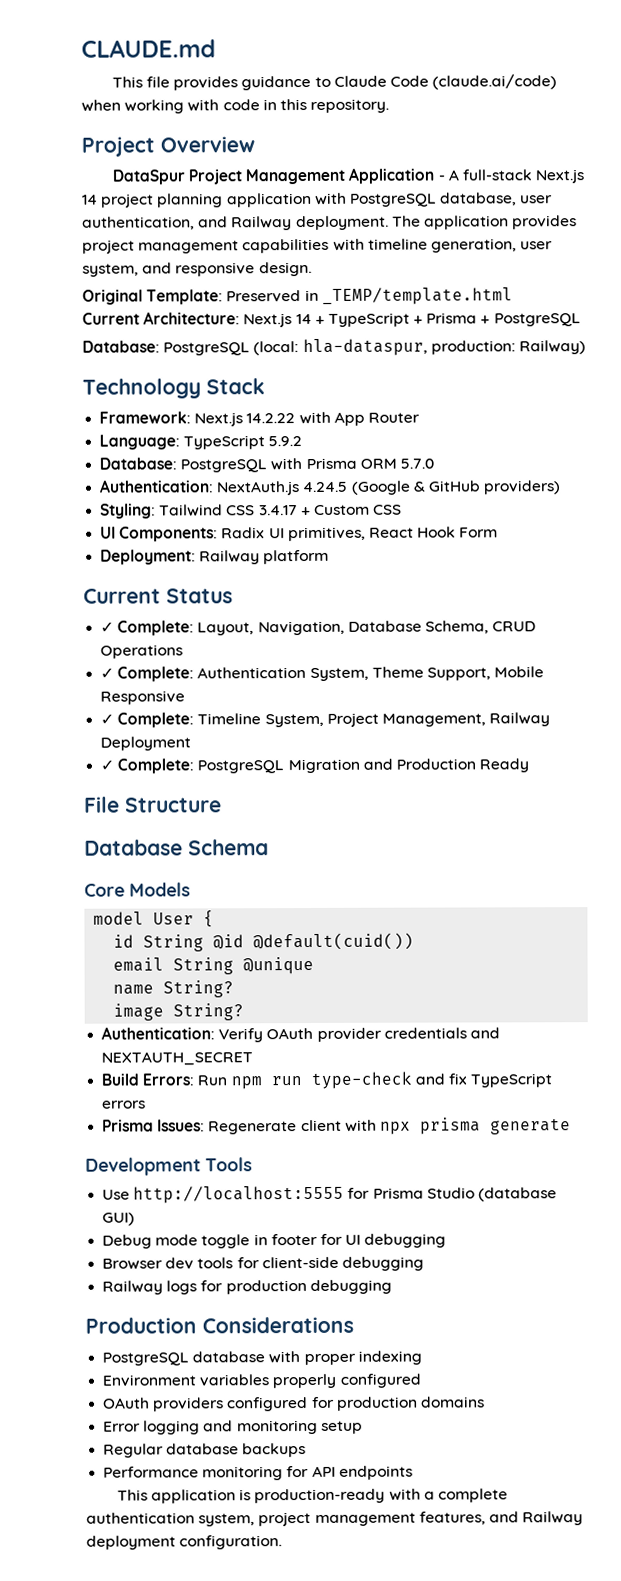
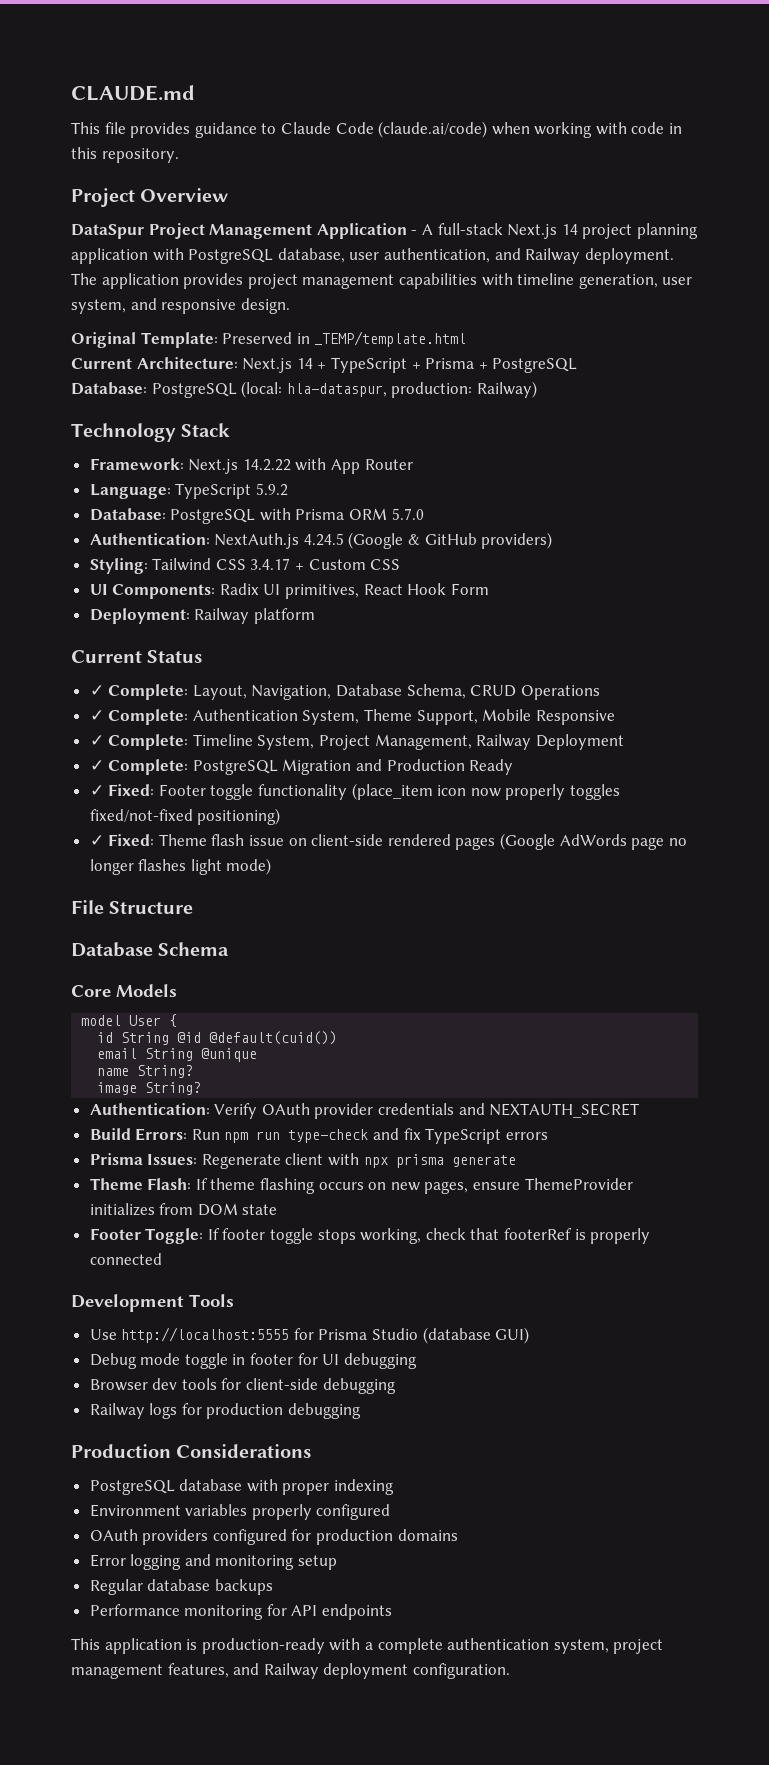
+ ✓ Fixed: Footer toggle functionality (place_item icon now properly toggles fixed/not-fixed positioning)
+ ✓ Fixed: Theme flash issue on client-side rendered pages (Google AdWords page no longer flashes light mode)
+ Theme Flash: If theme flashing occurs on new pages, ensure ThemeProvider initializes from DOM state
+ Footer Toggle: If footer toggle stops working, check that footerRef is properly connected

